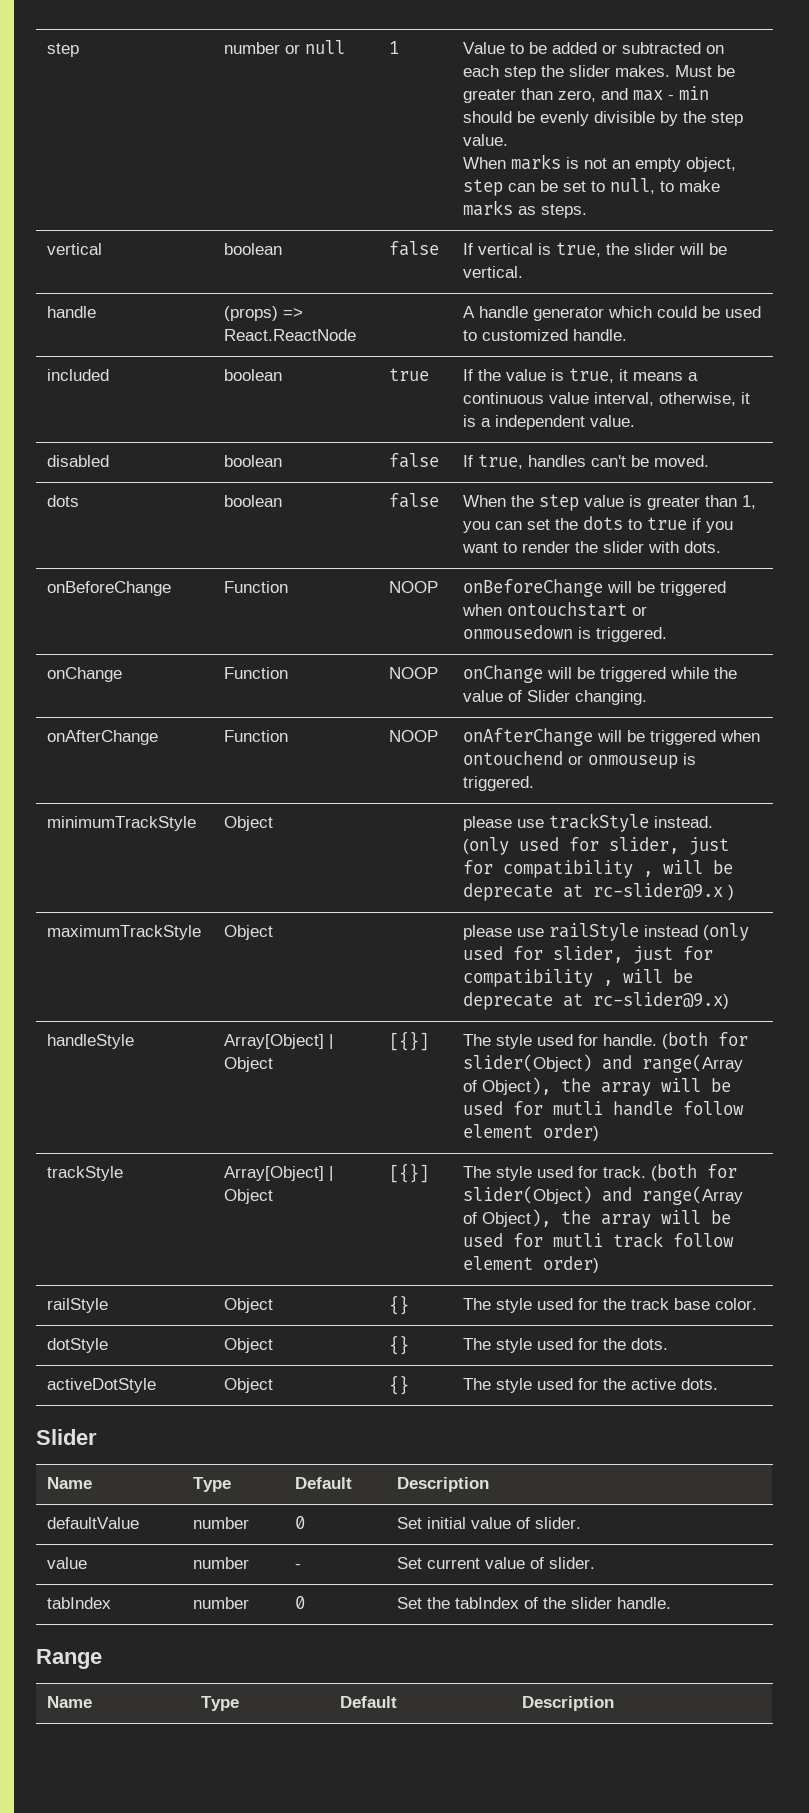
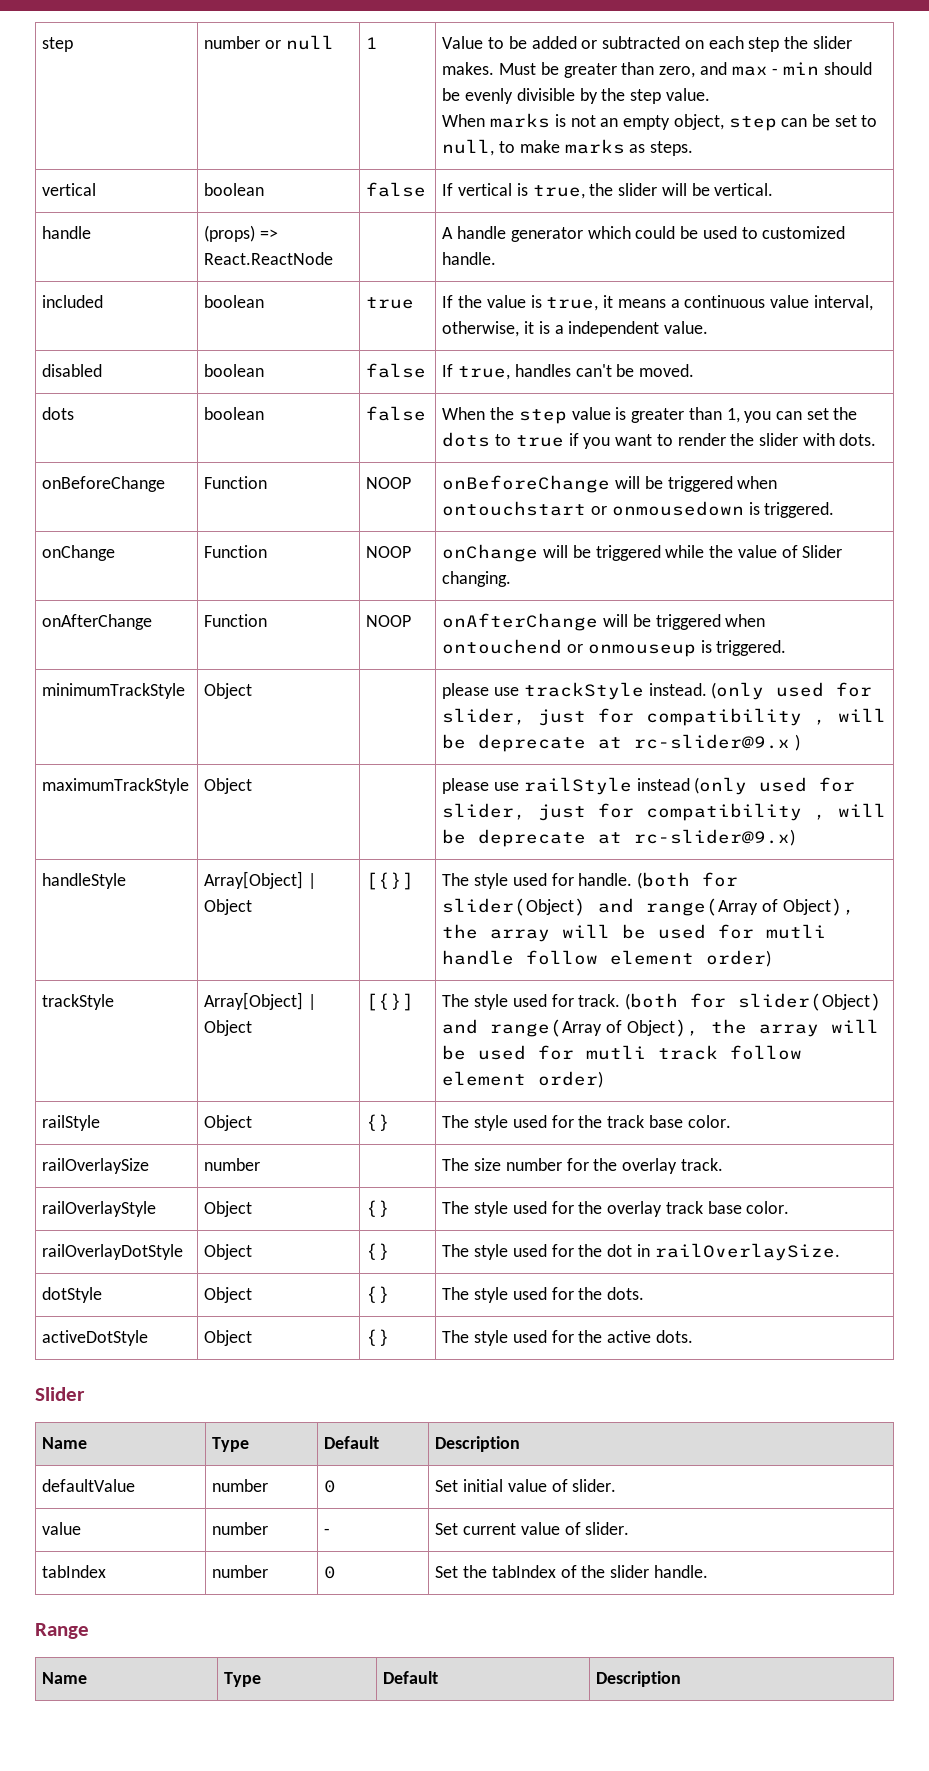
+ railOverlaySize | number | | The size number for the overlay track.
+ railOverlayStyle | Object | {} | The style used for the overlay track base color.
+ railOverlayDotStyle | Object | {} | The style used for the dot in railOverlaySize.

